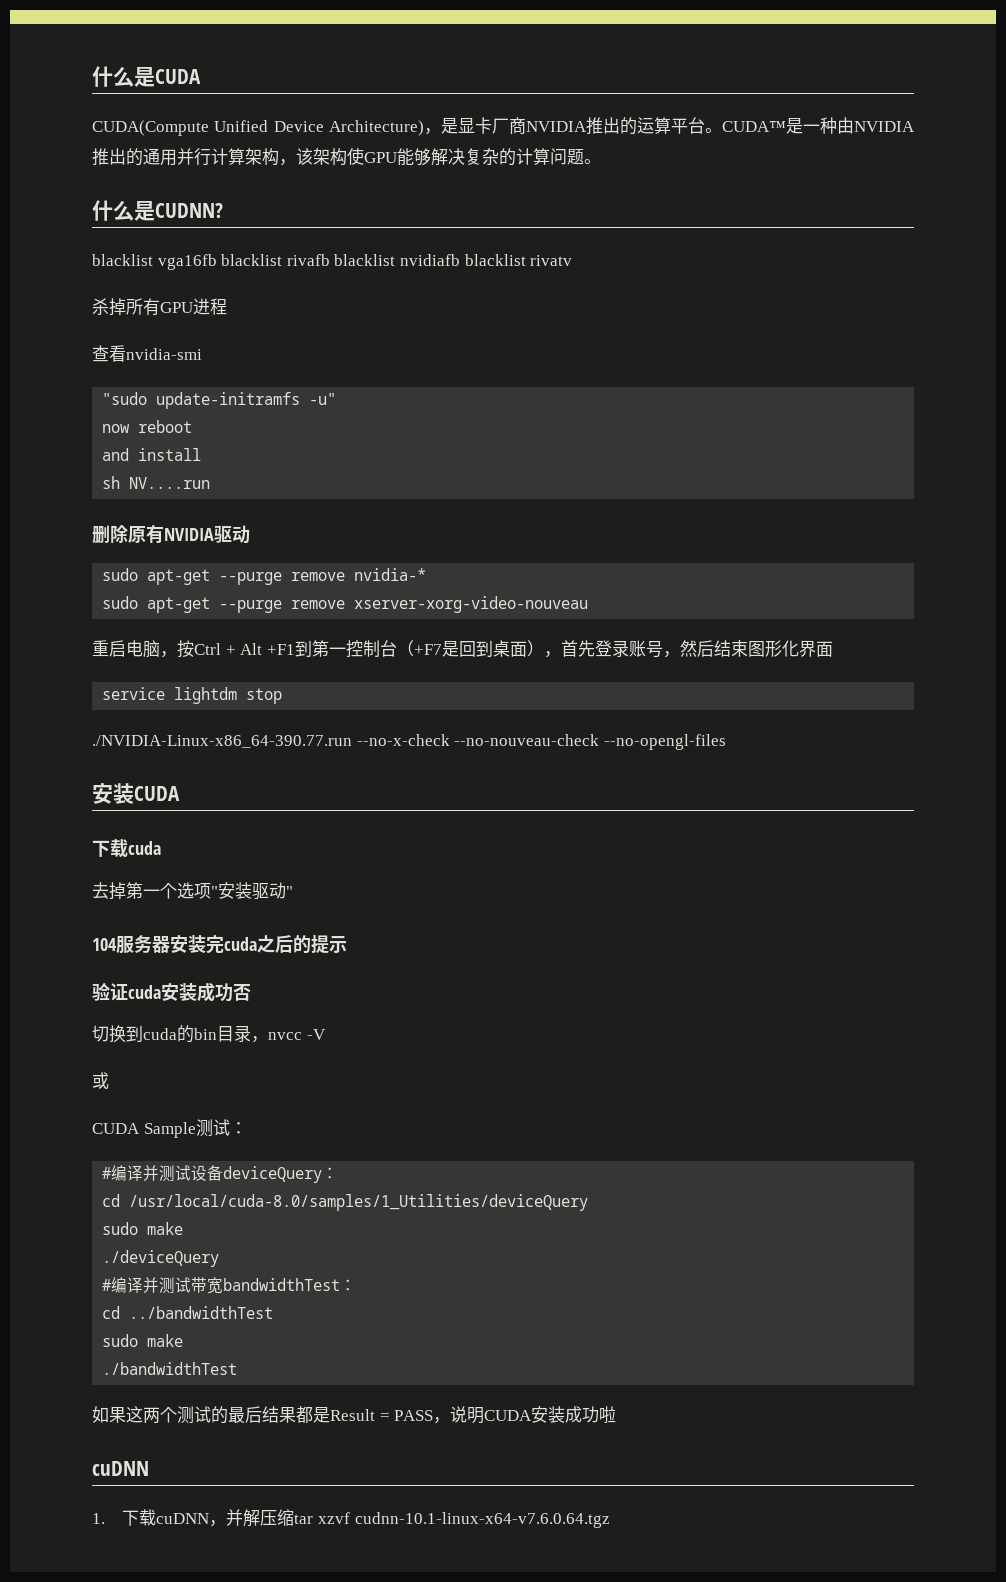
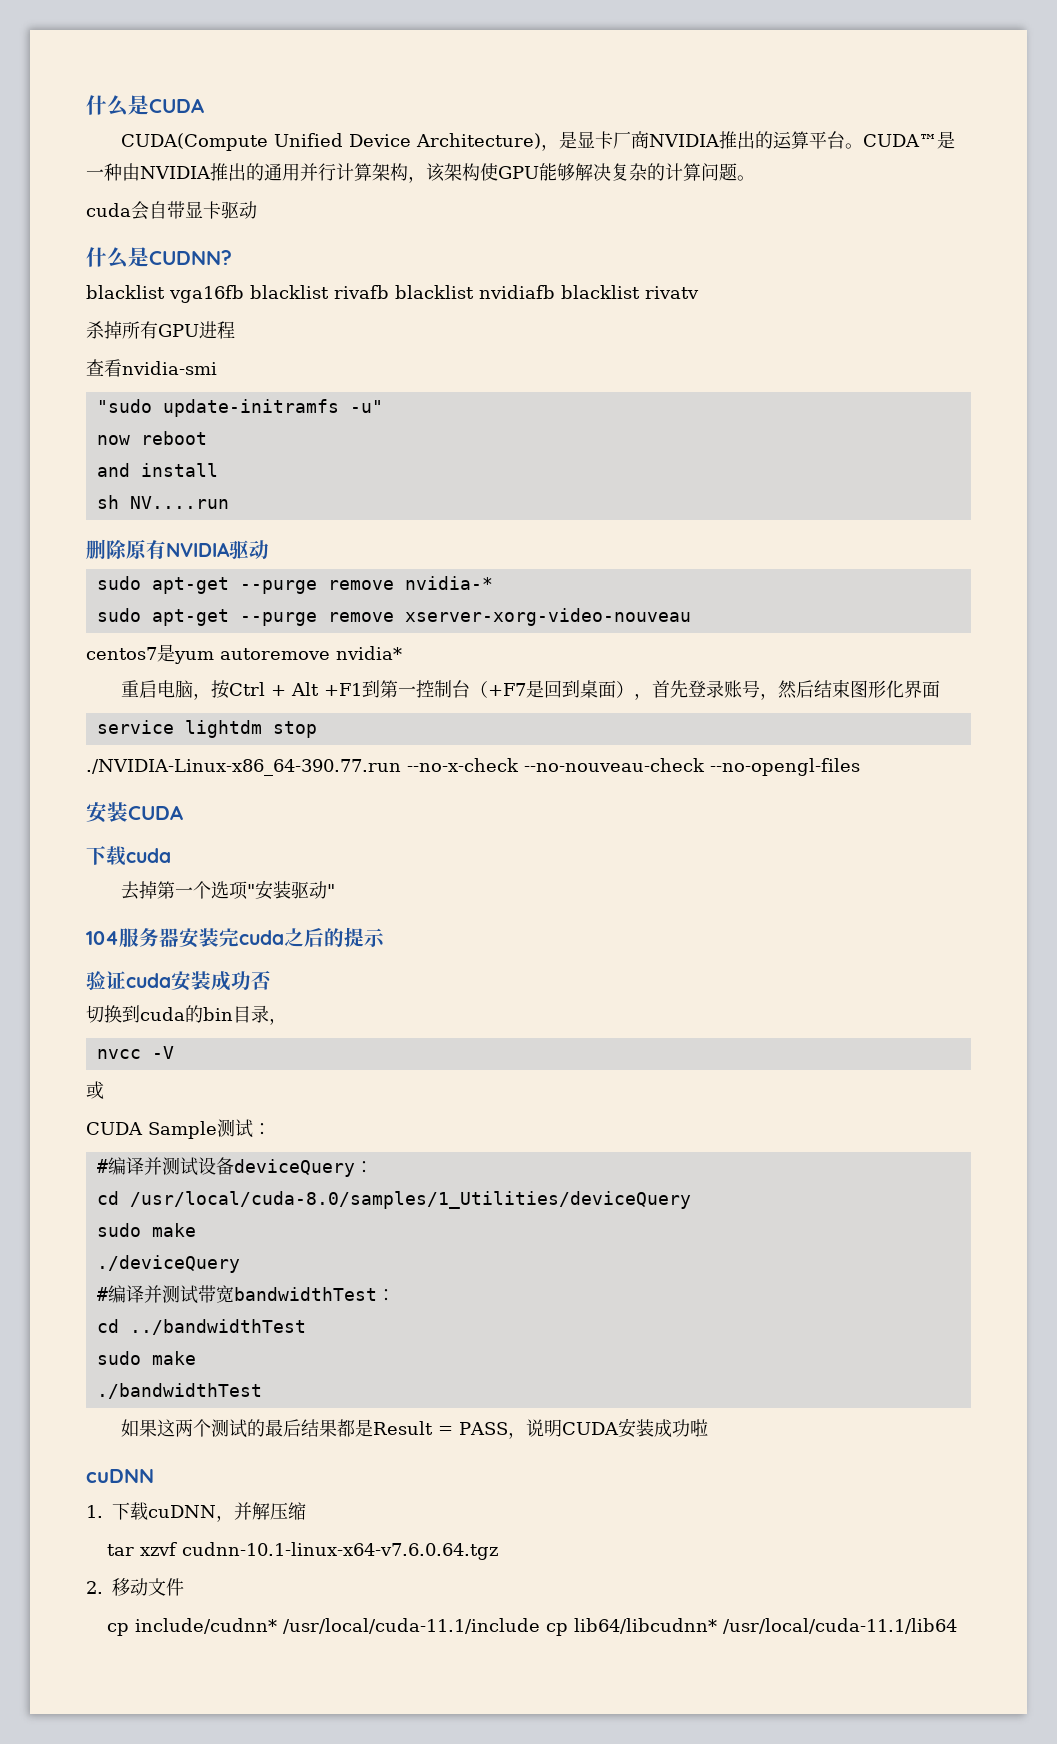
+ cuda会自带显卡驱动
+ centos7是yum autoremove nvidia*
- 切换到cuda的bin目录，nvcc -V
+ 切换到cuda的bin目录，
+ nvcc -V
- 1.下载cuDNN，并解压缩tar xzvf cudnn-10.1-linux-x64-v7.6.0.64.tgz
+ 1.下载cuDNN，并解压缩
+ tar xzvf cudnn-10.1-linux-x64-v7.6.0.64.tgz
+ 2.移动文件
+ cp include/cudnn* /usr/local/cuda-11.1/include cp lib64/libcudnn* /usr/local/cuda-11.1/lib64

